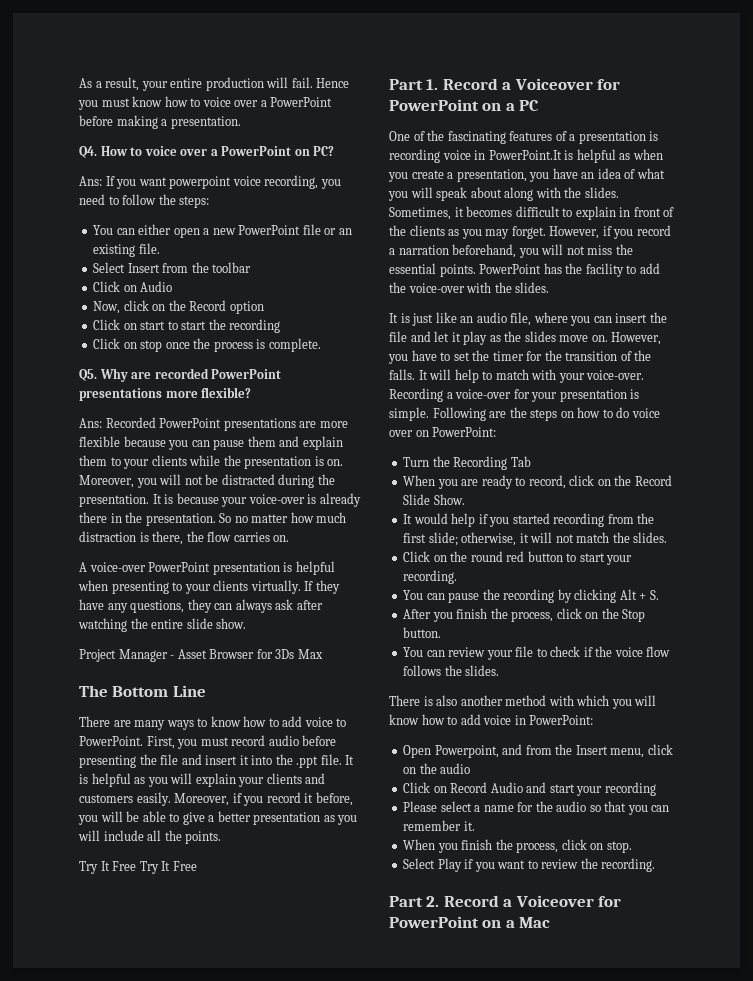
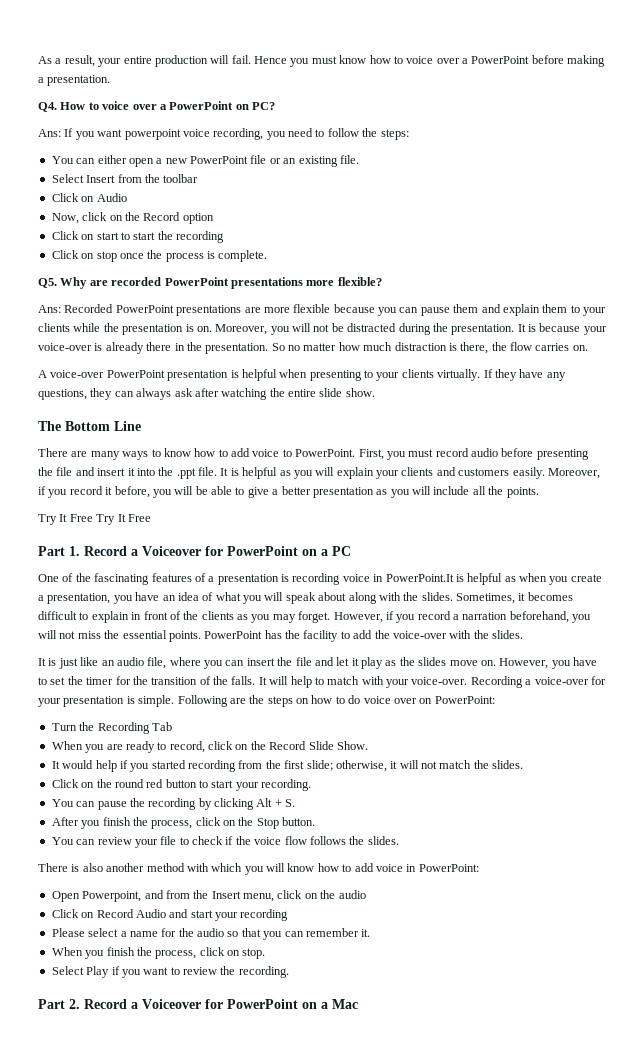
- Project Manager - Asset Browser for 3Ds Max

